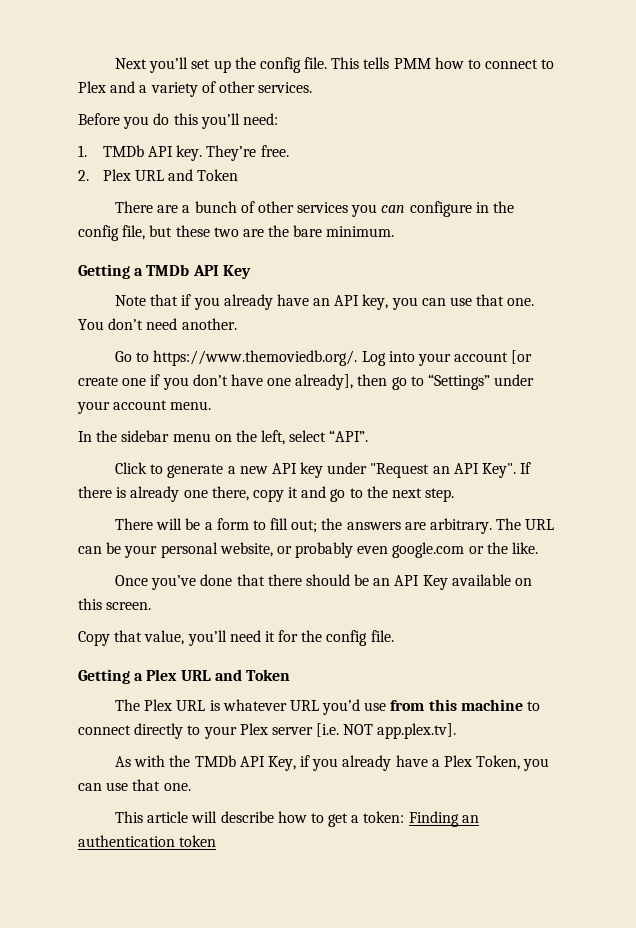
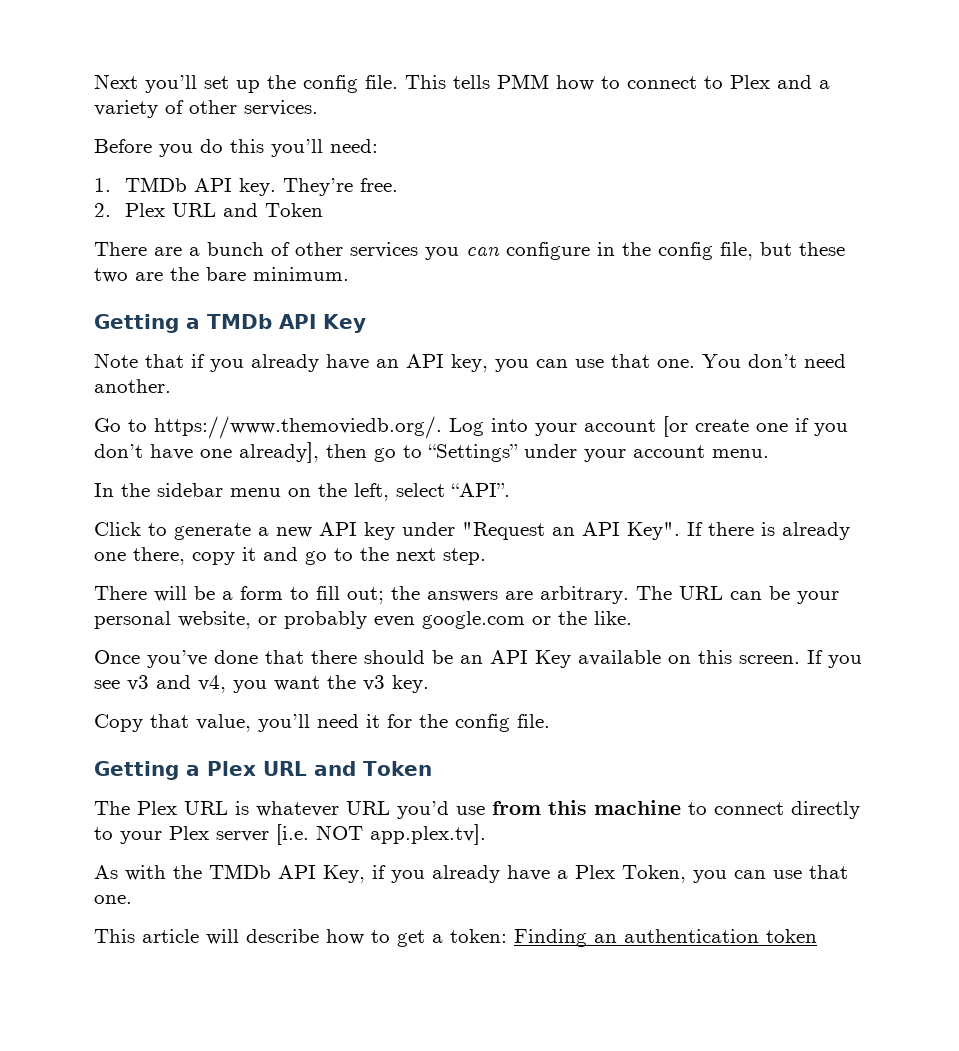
+ If you see v3 and v4, you want the v3 key.

